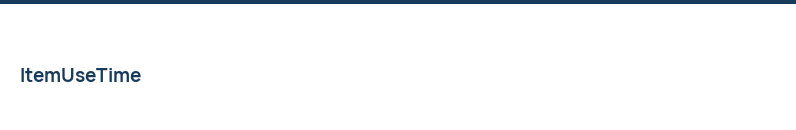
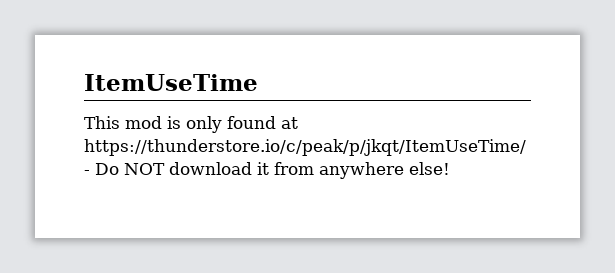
+ This mod is only found at https://thunderstore.io/c/peak/p/jkqt/ItemUseTime/ - Do NOT download it from anywhere else!

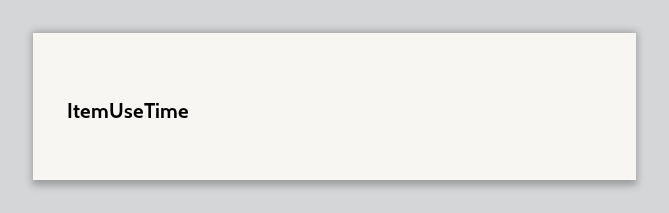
- This mod is only found at https://thunderstore.io/c/peak/p/jkqt/ItemUseTime/ - Do NOT download it from anywhere else!

